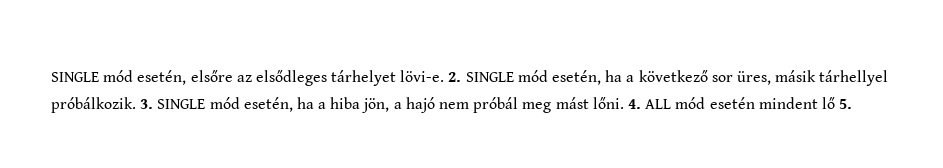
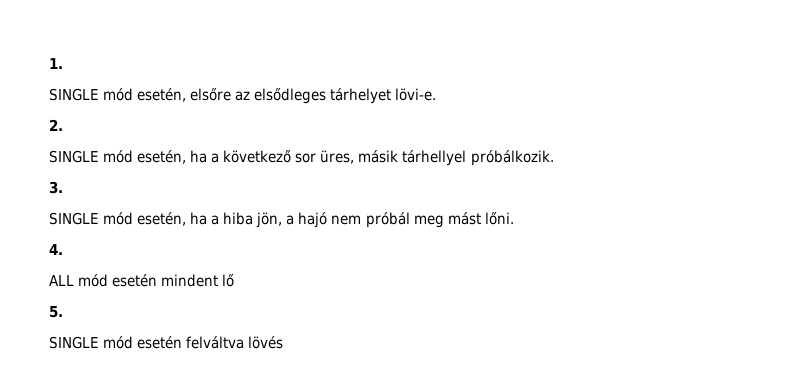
+ 1.
- SINGLE mód esetén, elsőre az elsődleges tárhelyet lövi-e. 2. SINGLE mód esetén, ha a következő sor üres, másik tárhellyel próbálkozik. 3. SINGLE mód esetén, ha a hiba jön, a hajó nem próbál meg mást lőni. 4. ALL mód esetén mindent lő 5.
+ SINGLE mód esetén, elsőre az elsődleges tárhelyet lövi-e.
+ 2.
+ SINGLE mód esetén, ha a következő sor üres, másik tárhellyel próbálkozik.
+ 3.
+ SINGLE mód esetén, ha a hiba jön, a hajó nem próbál meg mást lőni.
+ 4.
+ ALL mód esetén mindent lő
+ 5.
+ SINGLE mód esetén felváltva lövés

